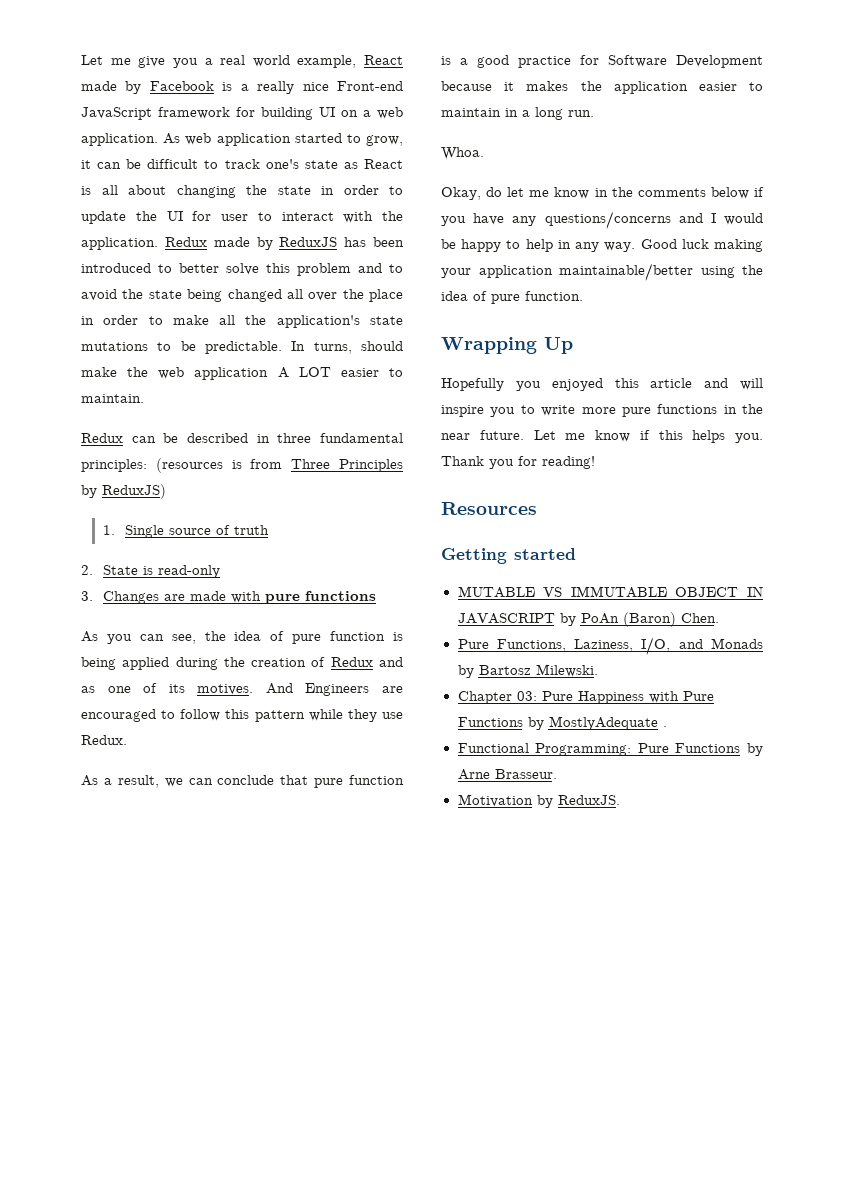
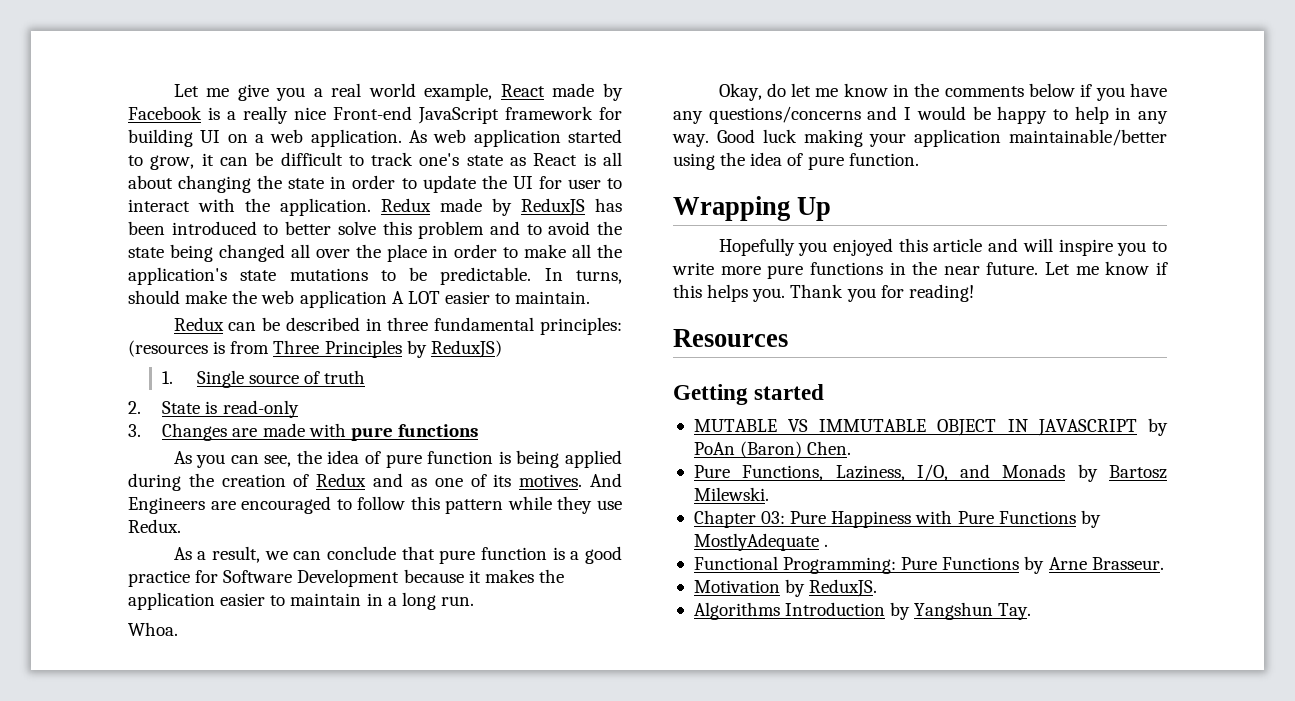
+ Algorithms Introduction by Yangshun Tay.

